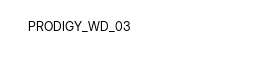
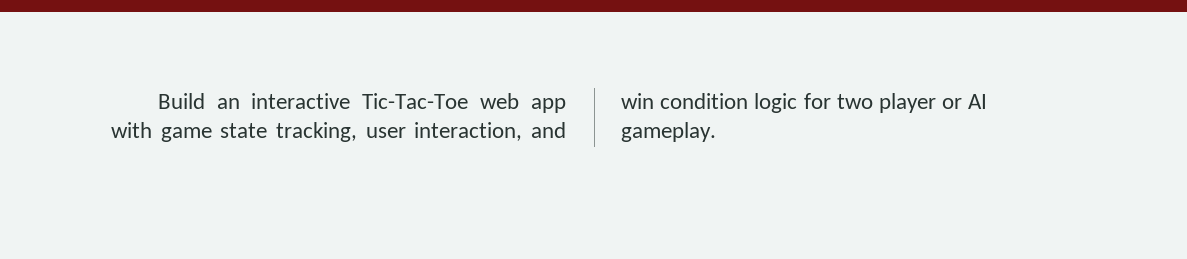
- PRODIGY_WD_03
+ Build an interactive Tic-Tac-Toe web app with game state tracking, user interaction, and win condition logic for two player or AI gameplay.

